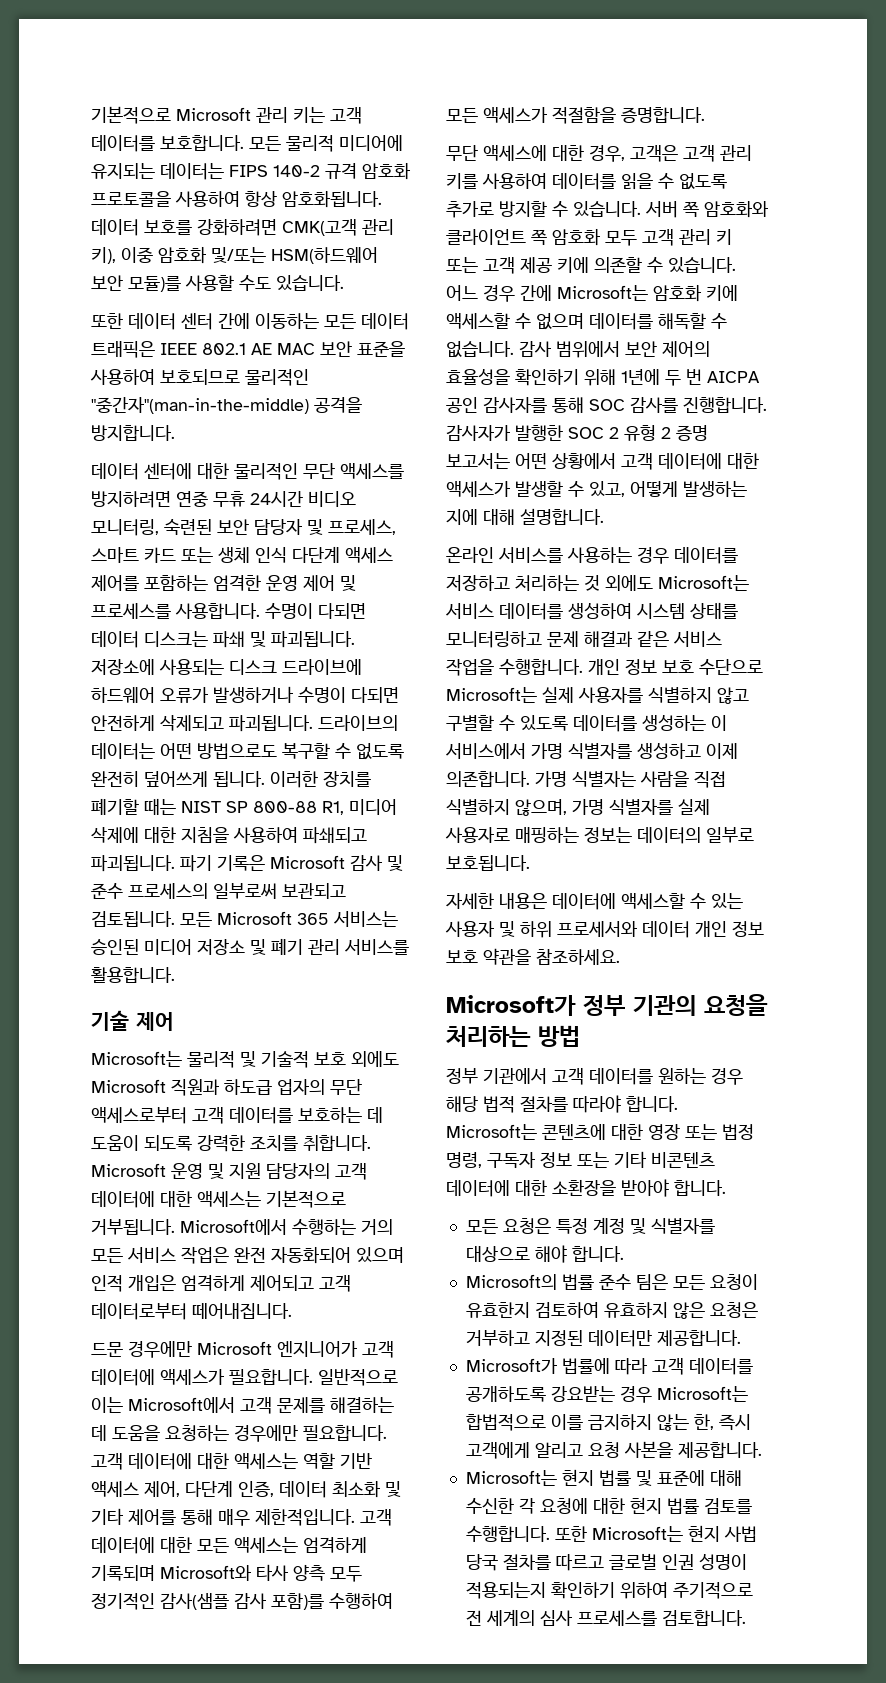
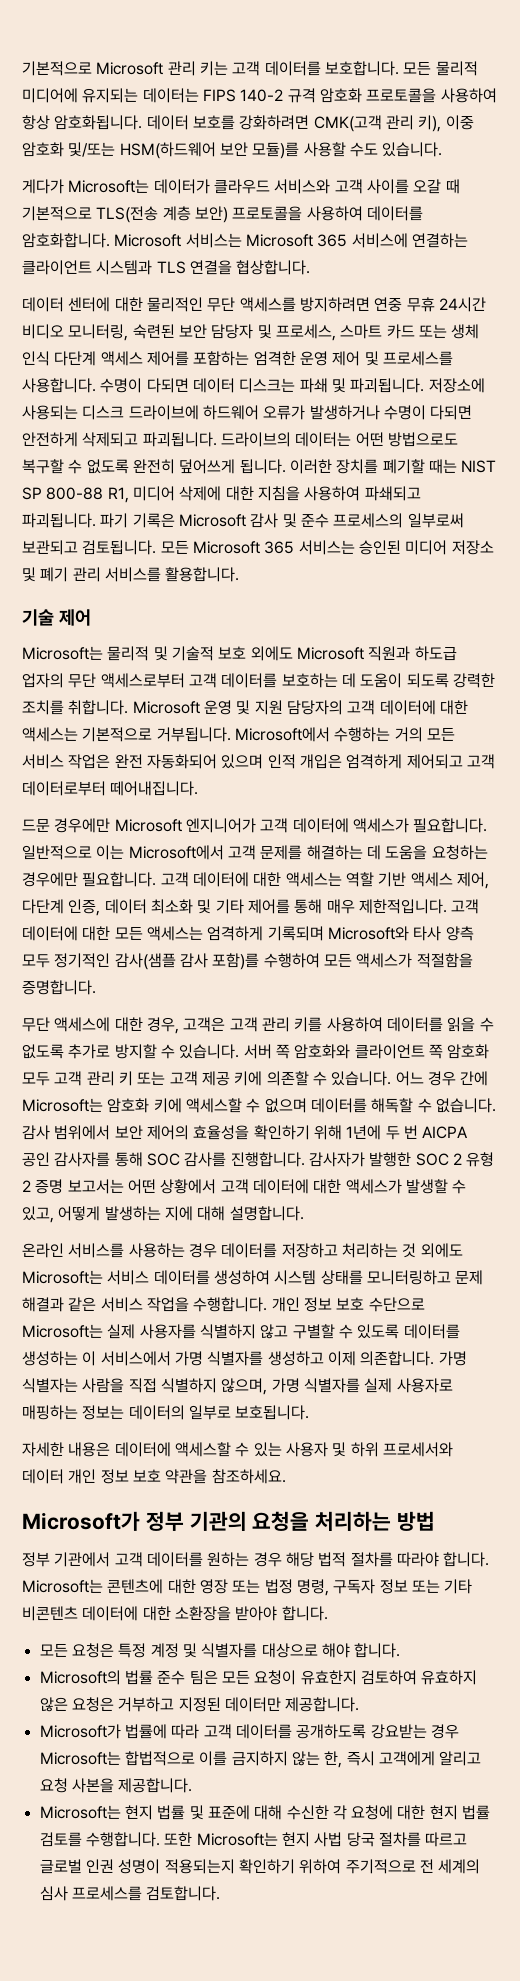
- 또한 데이터 센터 간에 이동하는 모든 데이터 트래픽은 IEEE 802.1 AE MAC 보안 표준을 사용하여 보호되므로 물리적인 "중간자"(man-in-the-middle) 공격을 방지합니다.
+ 게다가 Microsoft는 데이터가 클라우드 서비스와 고객 사이를 오갈 때 기본적으로 TLS(전송 계층 보안) 프로토콜을 사용하여 데이터를 암호화합니다. Microsoft 서비스는 Microsoft 365 서비스에 연결하는 클라이언트 시스템과 TLS 연결을 협상합니다.

